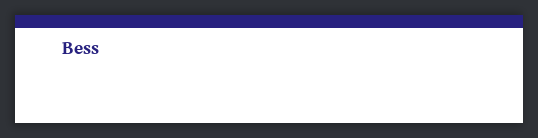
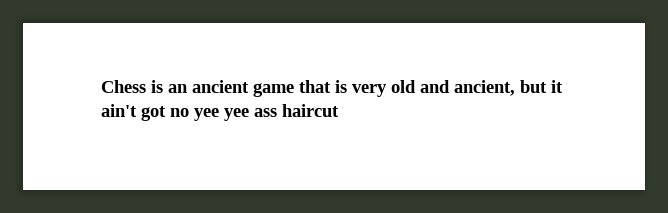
- Bess
+ Chess is an ancient game that is very old and ancient, but it ain't got no yee yee ass haircut

